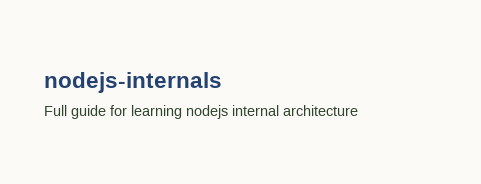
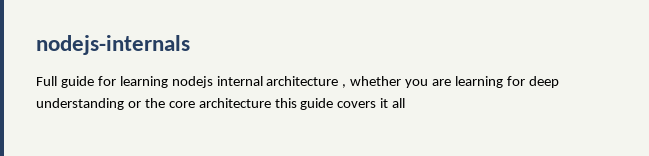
- Full guide for learning nodejs internal architecture
+ Full guide for learning nodejs internal architecture , whether you are learning for deep understanding or the core architecture this guide covers it all

